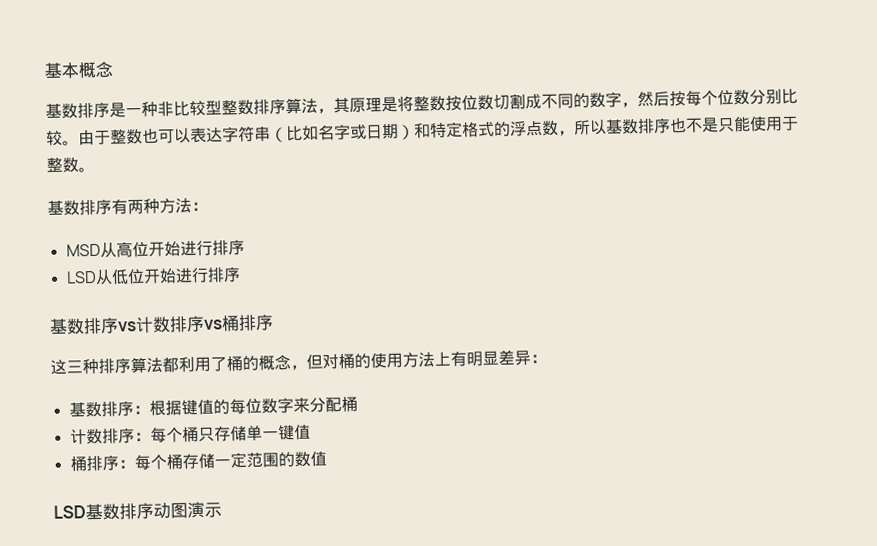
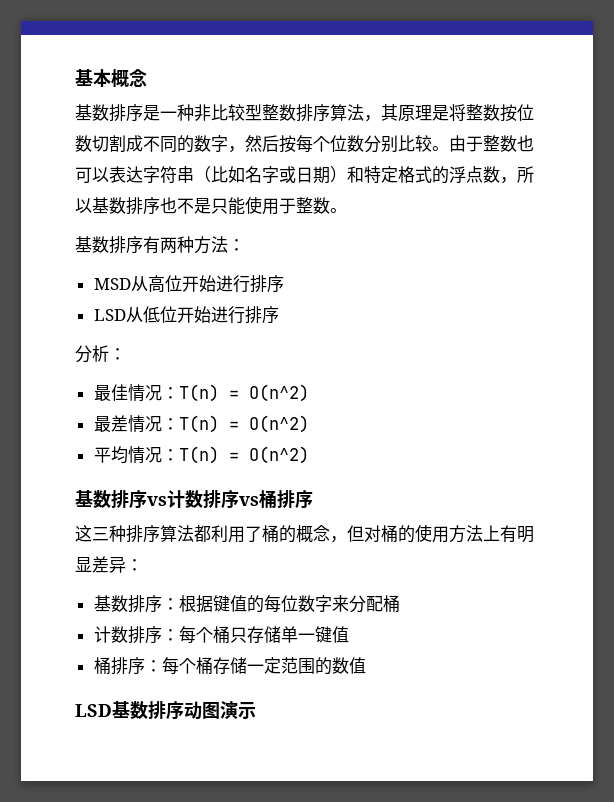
+ 分析：
+ 最佳情况：T(n) = O(n^2)
+ 最差情况：T(n) = O(n^2)
+ 平均情况：T(n) = O(n^2)

